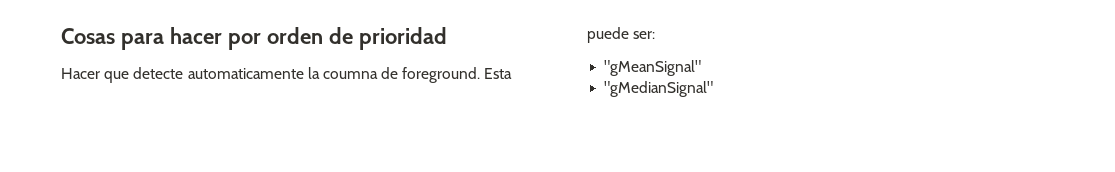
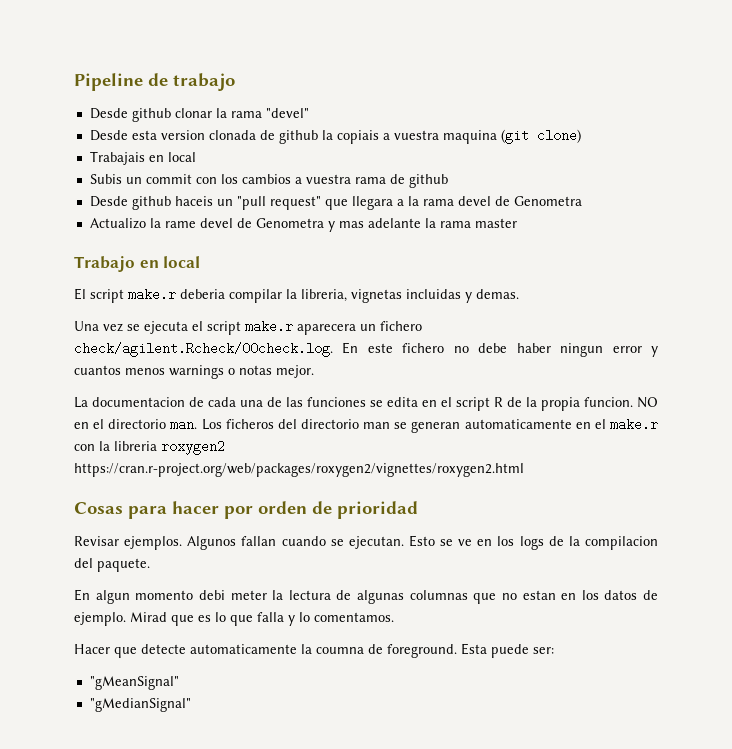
+ Pipeline de trabajo
+ Desde github clonar la rama "devel"
+ Desde esta version clonada de github la copiais a vuestra maquina (git clone)
+ Trabajais en local
+ Subis un commit con los cambios a vuestra rama de github
+ Desde github haceis un "pull request" que llegara a la rama devel de Genometra
+ Actualizo la rame devel de Genometra y mas adelante la rama master
+ Trabajo en local
+ El script make.r deberia compilar la libreria, vignetas incluidas y demas.
+ Una vez se ejecuta el script make.r aparecera un fichero check/agilent.Rcheck/00check.log. En este fichero no debe haber ningun error y cuantos menos warnings o notas mejor.
+ La documentacion de cada una de las funciones se edita en el script R de la propia funcion. NO en el directorio man. Los ficheros del directorio man se generan automaticamente en el make.r con la libreria roxygen2 https://cran.r-project.org/web/packages/roxygen2/vignettes/roxygen2.html
+ Revisar ejemplos. Algunos fallan cuando se ejecutan. Esto se ve en los logs de la compilacion del paquete.
+ En algun momento debi meter la lectura de algunas columnas que no estan en los datos de ejemplo. Mirad que es lo que falla y lo comentamos.

